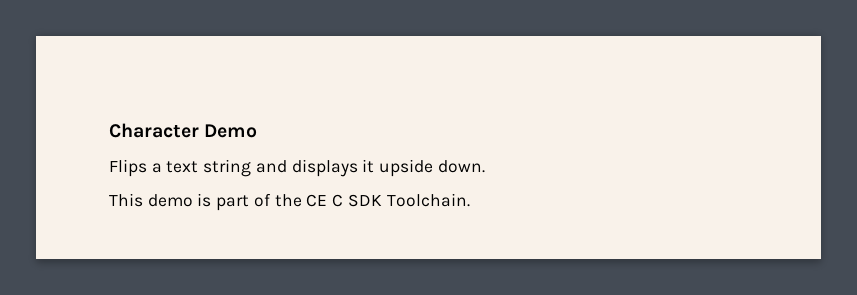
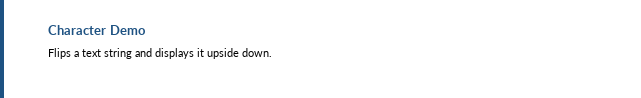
- This demo is part of the CE C SDK Toolchain.

